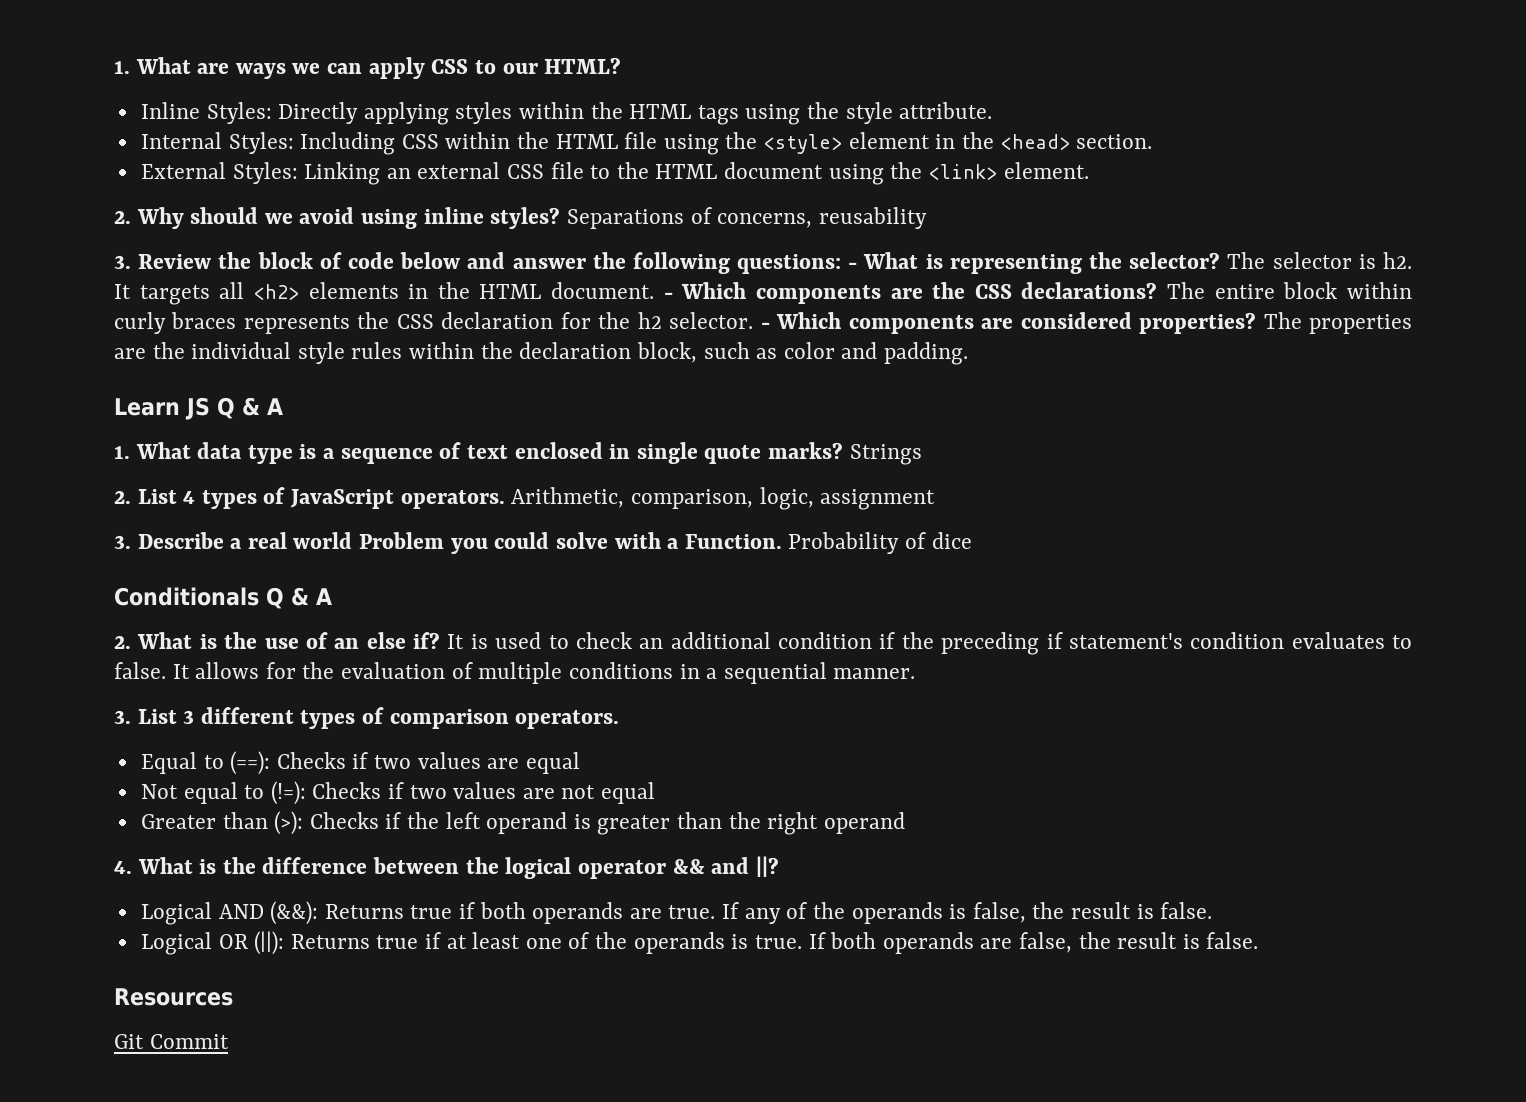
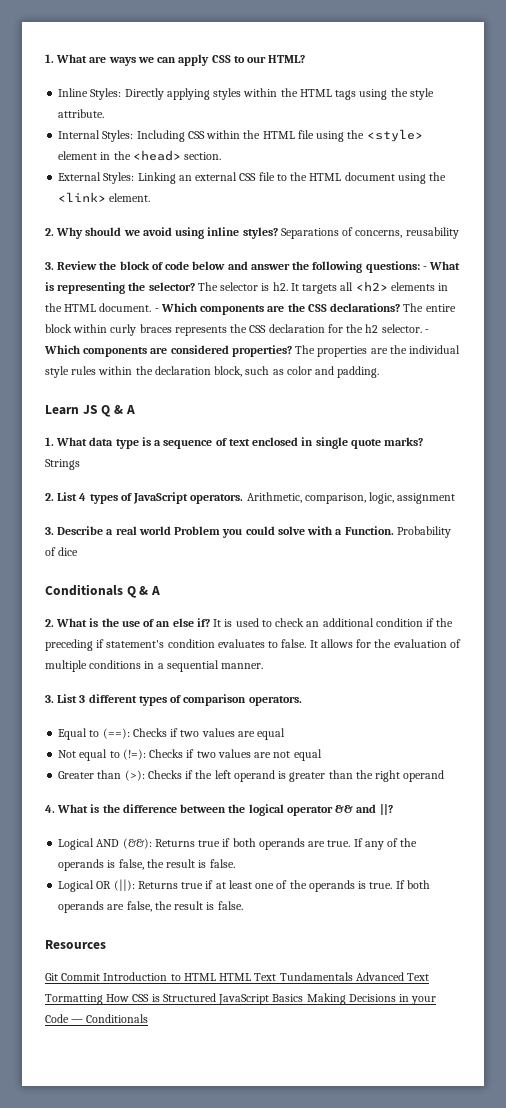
- Git Commit
+ Git Commit Introduction to HTML HTML Text Tundamentals Advanced Text Tormatting How CSS is Structured JavaScript Basics Making Decisions in your Code — Conditionals

